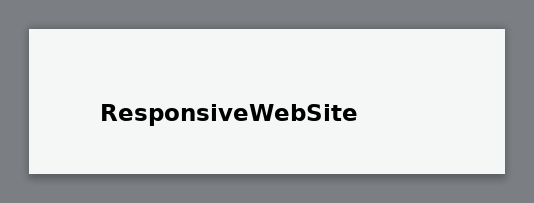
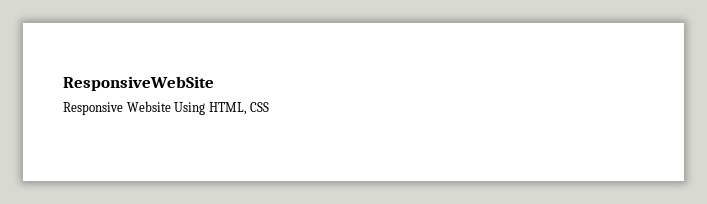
+ Responsive Website Using HTML, CSS

